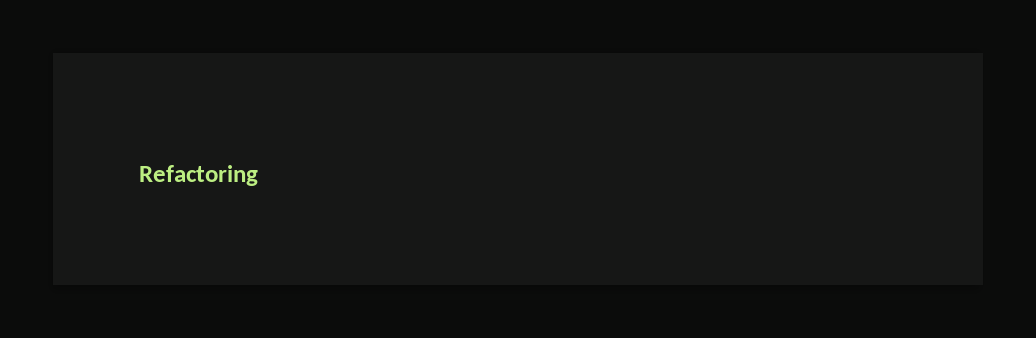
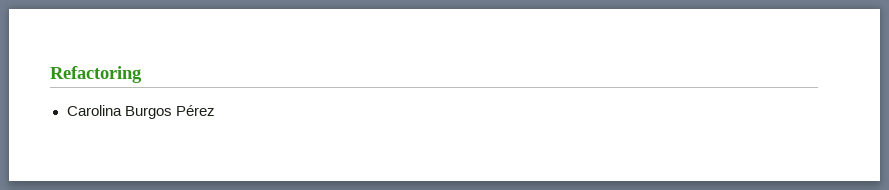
+ Carolina Burgos Pérez

